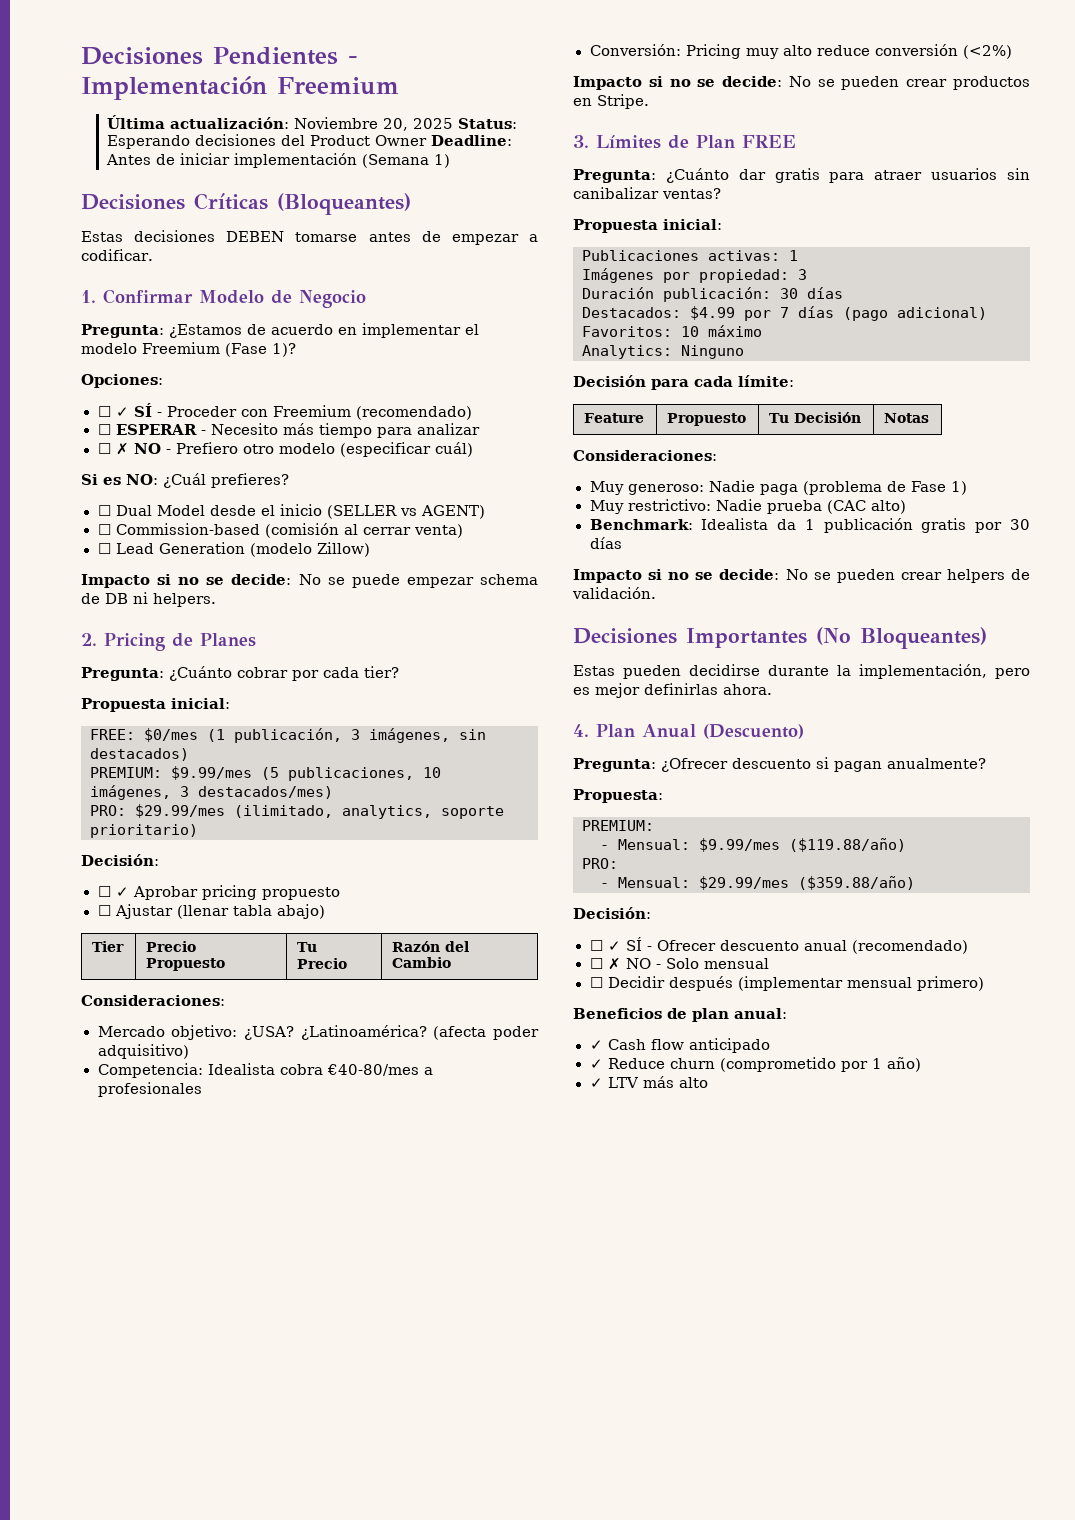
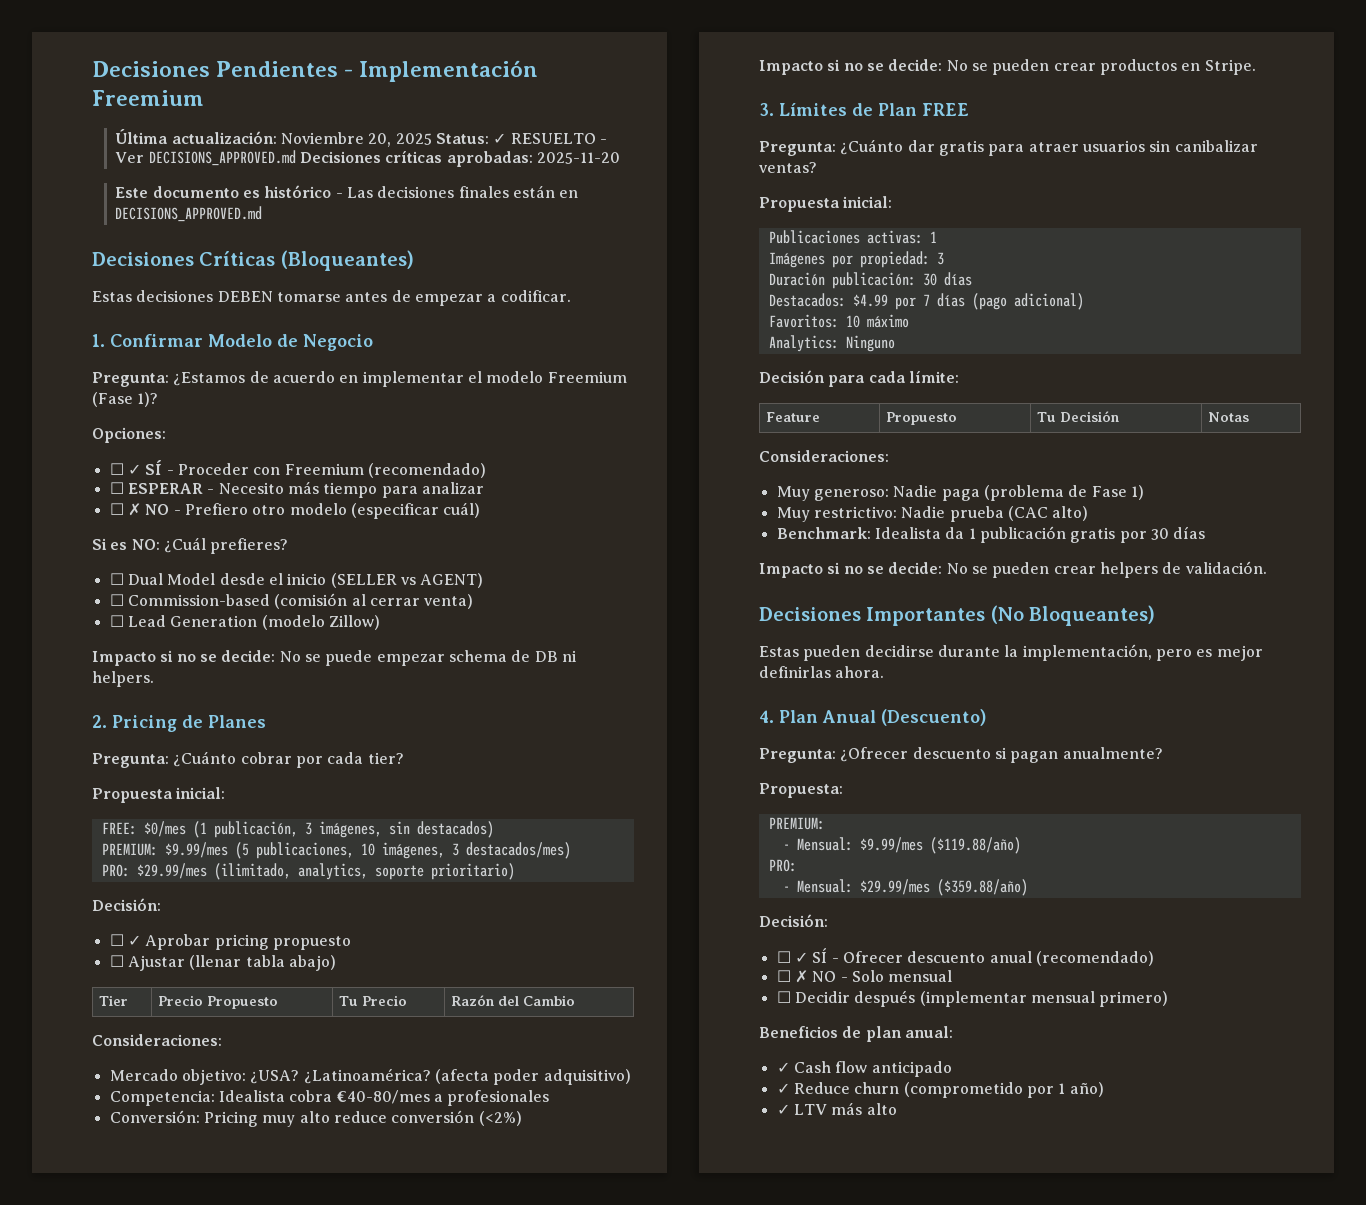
- Última actualización: Noviembre 20, 2025 Status: Esperando decisiones del Product Owner Deadline: Antes de iniciar implementación (Semana 1)
+ Última actualización: Noviembre 20, 2025 Status: ✓ RESUELTO - Ver DECISIONS_APPROVED.md Decisiones críticas aprobadas: 2025-11-20
+ Este documento es histórico - Las decisiones finales están en DECISIONS_APPROVED.md

